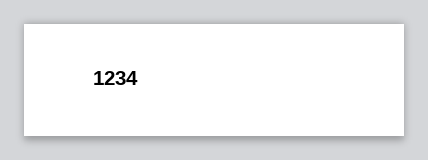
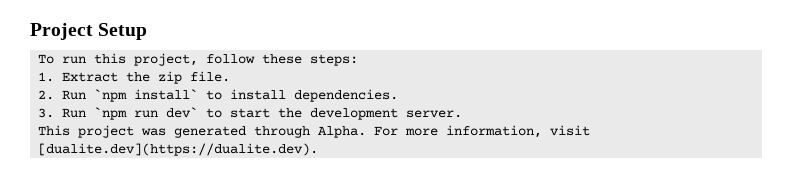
- 1234
+ Project Setup
+ To run this project, follow these steps:
+ 1. Extract the zip file.
+ 2. Run `npm install` to install dependencies.
+ 3. Run `npm run dev` to start the development server.
+ This project was generated through Alpha. For more information, visit [dualite.dev](https://dualite.dev).

